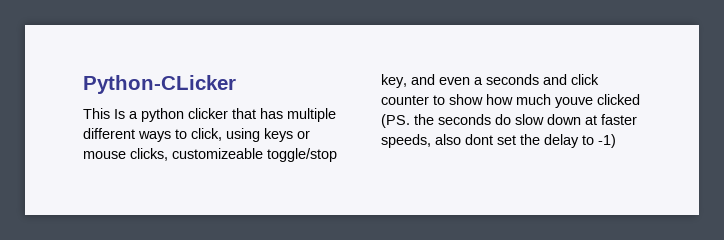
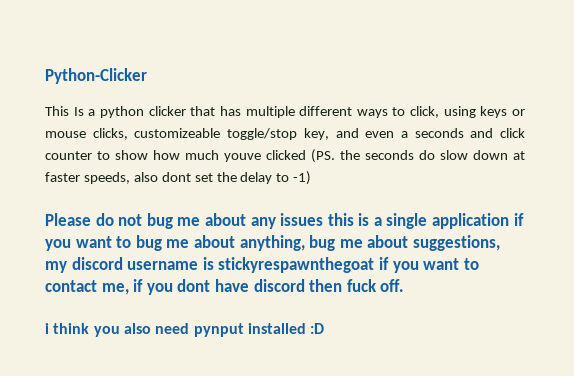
- Python-CLicker
+ Python-Clicker
+ Please do not bug me about any issues this is a single application if you want to bug me about anything, bug me about suggestions, my discord username is stickyrespawnthegoat if you want to contact me, if you dont have discord then fuck off.
+ i think you also need pynput installed :D

